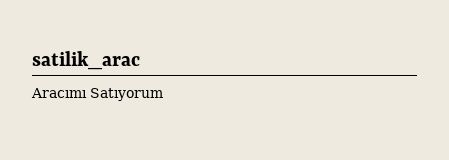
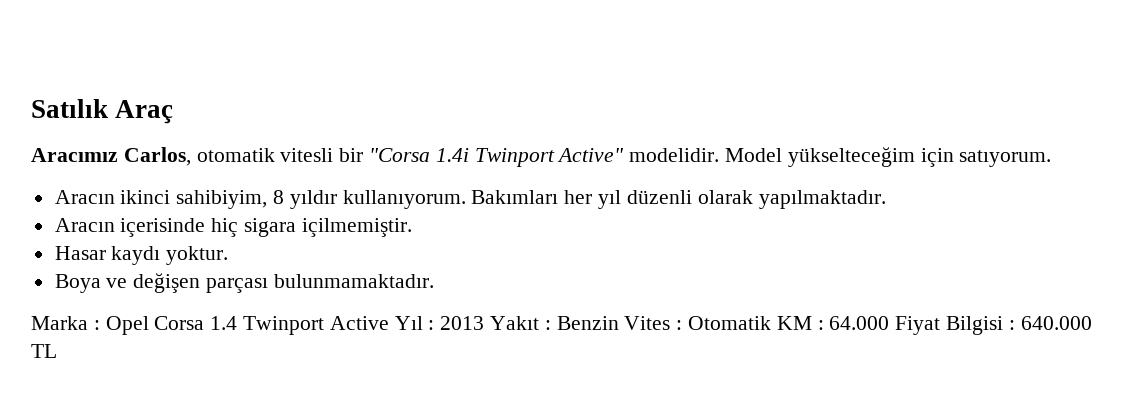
- satilik_arac
- Aracımı Satıyorum
+ Satılık Araç
+ Aracımız Carlos, otomatik vitesli bir "Corsa 1.4i Twinport Active" modelidir. Model yükselteceğim için satıyorum.
+ Aracın ikinci sahibiyim, 8 yıldır kullanıyorum. Bakımları her yıl düzenli olarak yapılmaktadır.
+ Aracın içerisinde hiç sigara içilmemiştir.
+ Hasar kaydı yoktur.
+ Boya ve değişen parçası bulunmamaktadır.
+ Marka : Opel Corsa 1.4 Twinport Active Yıl : 2013 Yakıt : Benzin Vites : Otomatik KM : 64.000 Fiyat Bilgisi : 640.000 TL

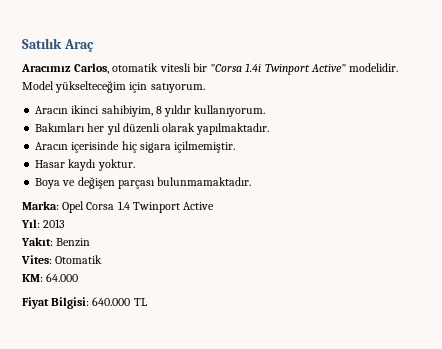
- Aracın ikinci sahibiyim, 8 yıldır kullanıyorum. Bakımları her yıl düzenli olarak yapılmaktadır.
+ Aracın ikinci sahibiyim, 8 yıldır kullanıyorum.
+ Bakımları her yıl düzenli olarak yapılmaktadır.
- Marka : Opel Corsa 1.4 Twinport Active Yıl : 2013 Yakıt : Benzin Vites : Otomatik KM : 64.000 Fiyat Bilgisi : 640.000 TL
+ Marka: Opel Corsa 1.4 Twinport Active
+ Yıl: 2013
+ Yakıt: Benzin
+ Vites: Otomatik
+ KM: 64.000
+ Fiyat Bilgisi: 640.000 TL

